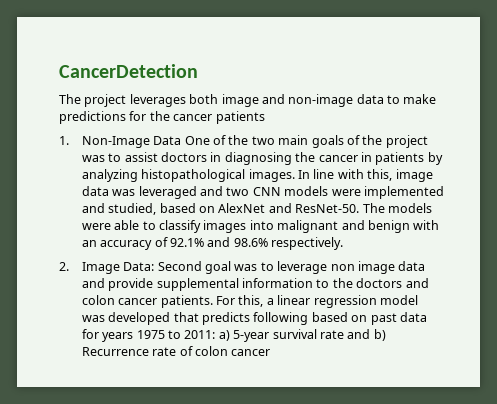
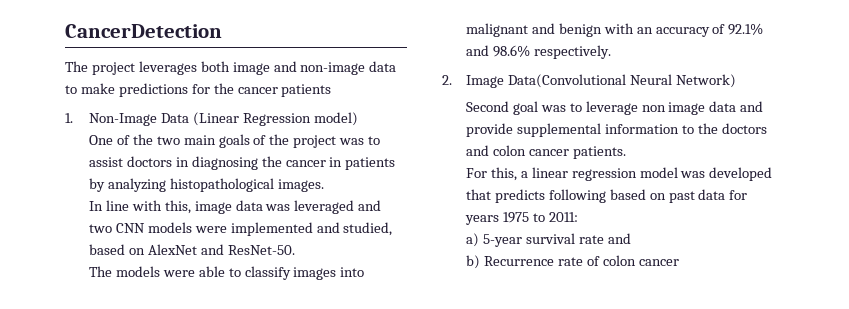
- 1. Non-Image Data One of the two main goals of the project was to assist doctors in diagnosing the cancer in patients by analyzing histopathological images. In line with this, image data was leveraged and two CNN models were implemented and studied, based on AlexNet and ResNet-50. The models were able to classify images into malignant and benign with an accuracy of 92.1% and 98.6% respectively.
+ 1. Non-Image Data (Linear Regression model)
+ One of the two main goals of the project was to assist doctors in diagnosing the cancer in patients by analyzing histopathological images.
+ In line with this, image data was leveraged and two CNN models were implemented and studied, based on AlexNet and ResNet-50.
+ The models were able to classify images into malignant and benign with an accuracy of 92.1% and 98.6% respectively.
- 2. Image Data: Second goal was to leverage non image data and provide supplemental information to the doctors and colon cancer patients. For this, a linear regression model was developed that predicts following based on past data for years 1975 to 2011: a) 5-year survival rate and b) Recurrence rate of colon cancer
+ 2. Image Data(Convolutional Neural Network)
+ Second goal was to leverage non image data and provide supplemental information to the doctors and colon cancer patients.
+ For this, a linear regression model was developed that predicts following based on past data for years 1975 to 2011:
+ a) 5-year survival rate and
+ b) Recurrence rate of colon cancer

